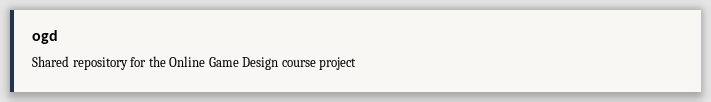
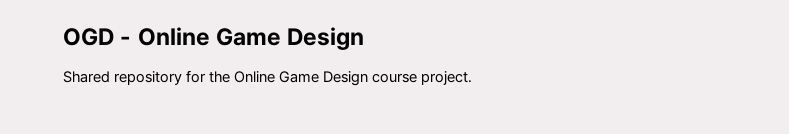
- ogd
+ OGD - Online Game Design
- Shared repository for the Online Game Design course project
+ Shared repository for the Online Game Design course project.

